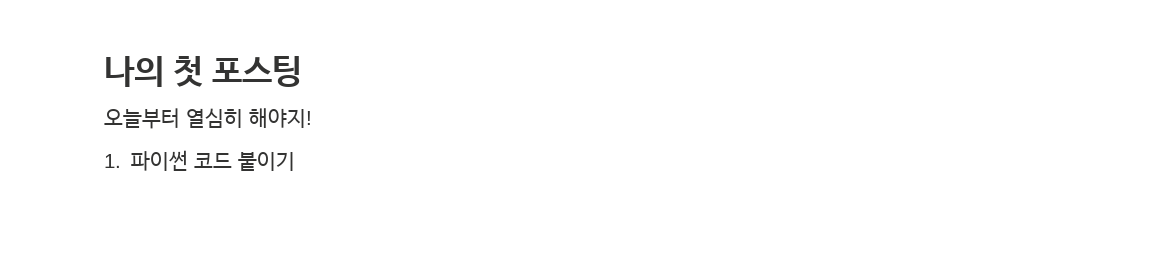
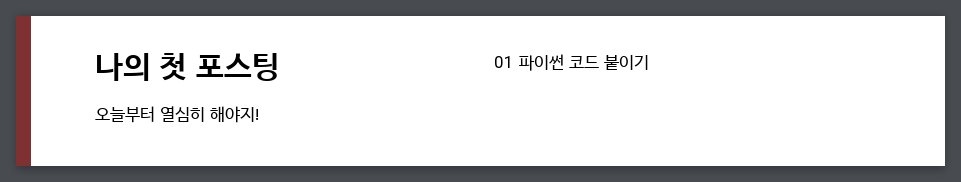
- 1. 파이썬 코드 붙이기
+ 01 파이썬 코드 붙이기

